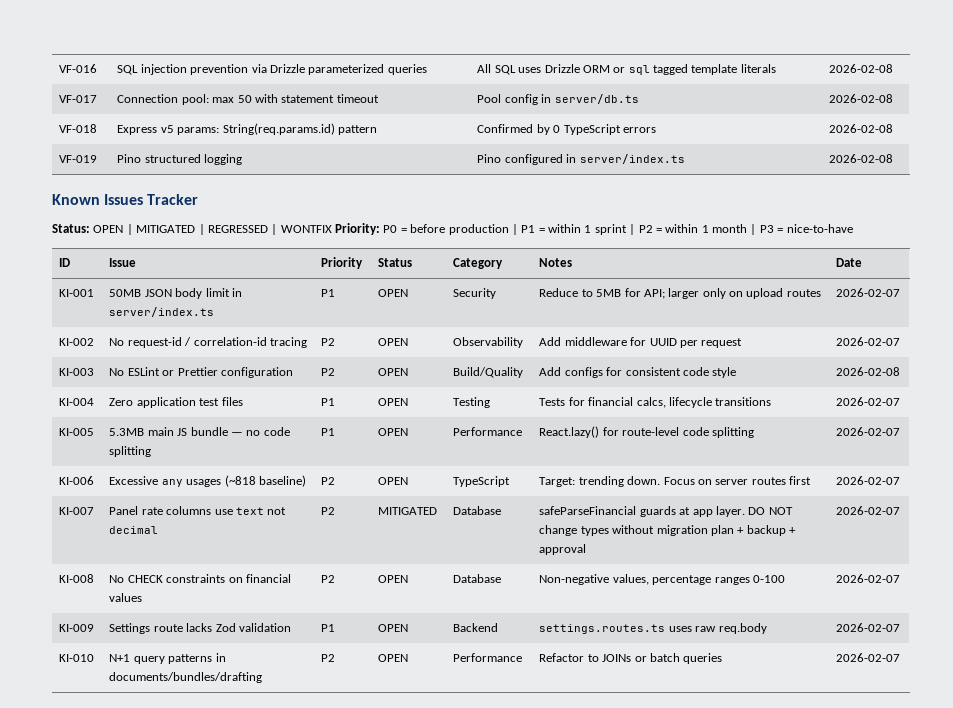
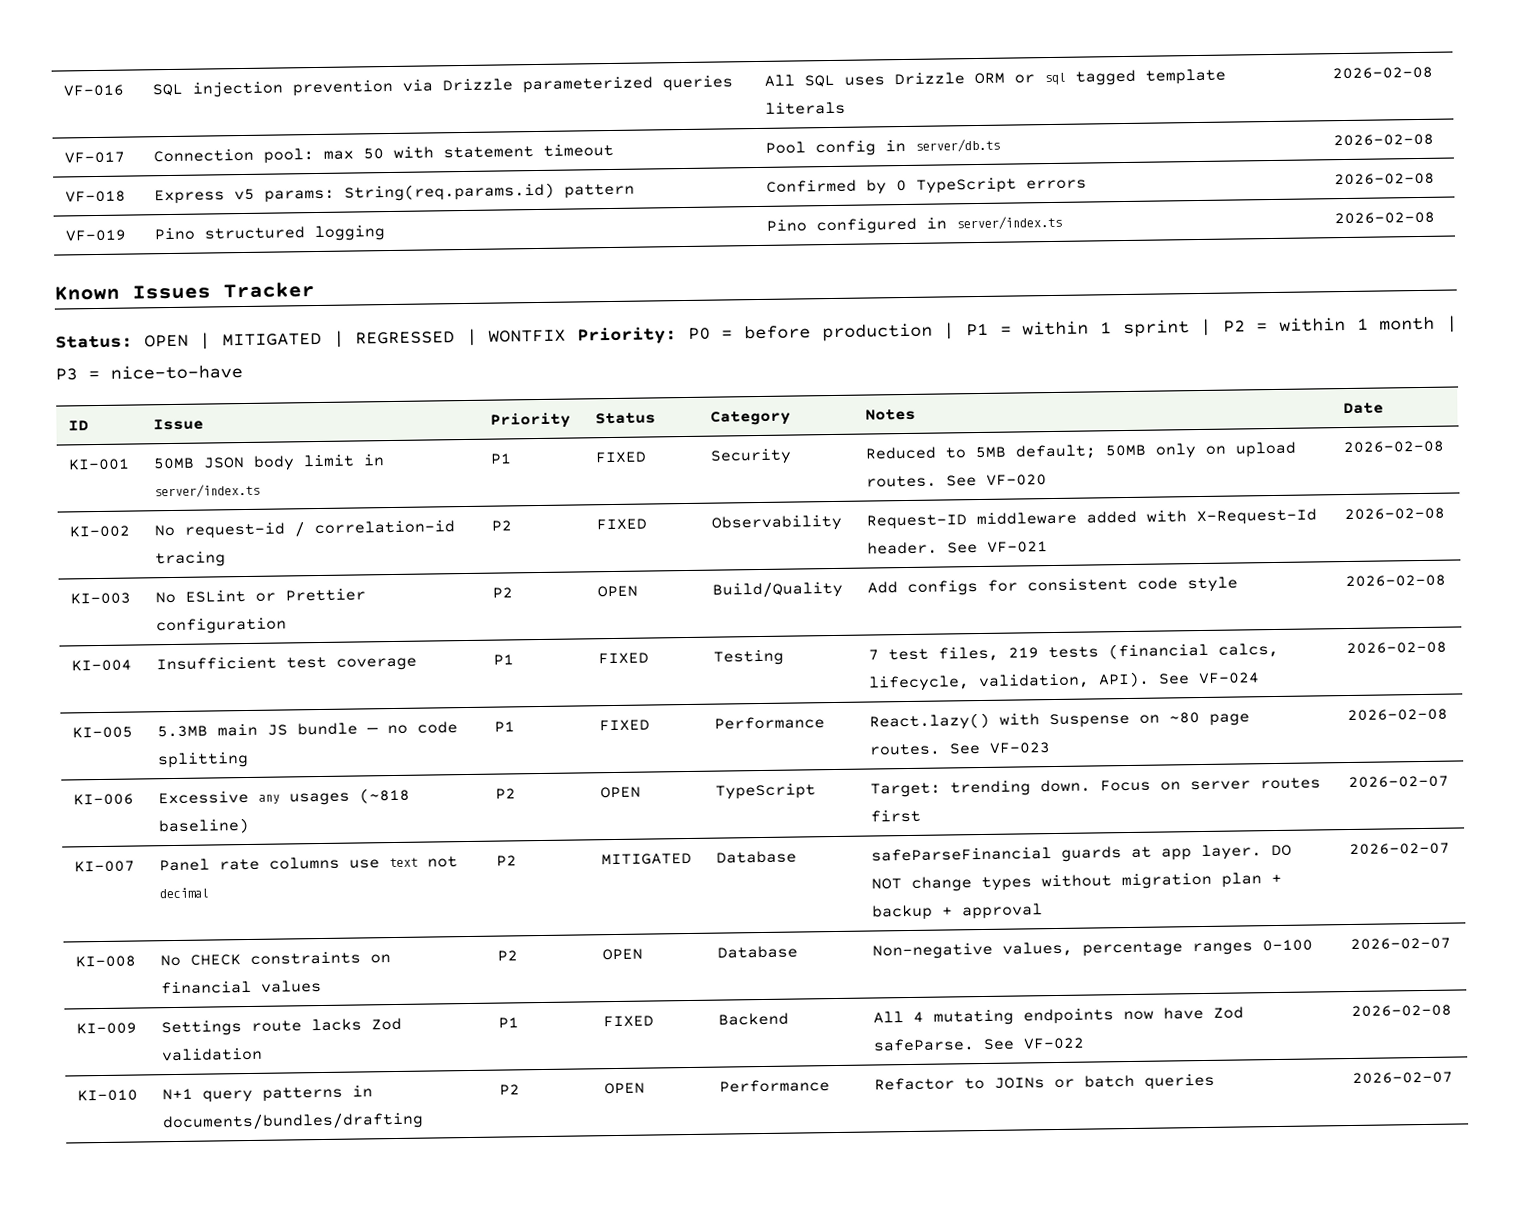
- KI-001 | 50MB JSON body limit in server/index.ts | P1 | OPEN | Security | Reduce to 5MB for API; larger only on upload routes | 2026-02-07
+ KI-001 | 50MB JSON body limit in server/index.ts | P1 | FIXED | Security | Reduced to 5MB default; 50MB only on upload routes. See VF-020 | 2026-02-08
- KI-002 | No request-id / correlation-id tracing | P2 | OPEN | Observability | Add middleware for UUID per request | 2026-02-07
+ KI-002 | No request-id / correlation-id tracing | P2 | FIXED | Observability | Request-ID middleware added with X-Request-Id header. See VF-021 | 2026-02-08
- KI-004 | Zero application test files | P1 | OPEN | Testing | Tests for financial calcs, lifecycle transitions | 2026-02-07
+ KI-004 | Insufficient test coverage | P1 | FIXED | Testing | 7 test files, 219 tests (financial calcs, lifecycle, validation, API). See VF-024 | 2026-02-08
- KI-005 | 5.3MB main JS bundle — no code splitting | P1 | OPEN | Performance | React.lazy() for route-level code splitting | 2026-02-07
+ KI-005 | 5.3MB main JS bundle — no code splitting | P1 | FIXED | Performance | React.lazy() with Suspense on ~80 page routes. See VF-023 | 2026-02-08
- KI-009 | Settings route lacks Zod validation | P1 | OPEN | Backend | settings.routes.ts uses raw req.body | 2026-02-07
+ KI-009 | Settings route lacks Zod validation | P1 | FIXED | Backend | All 4 mutating endpoints now have Zod safeParse. See VF-022 | 2026-02-08

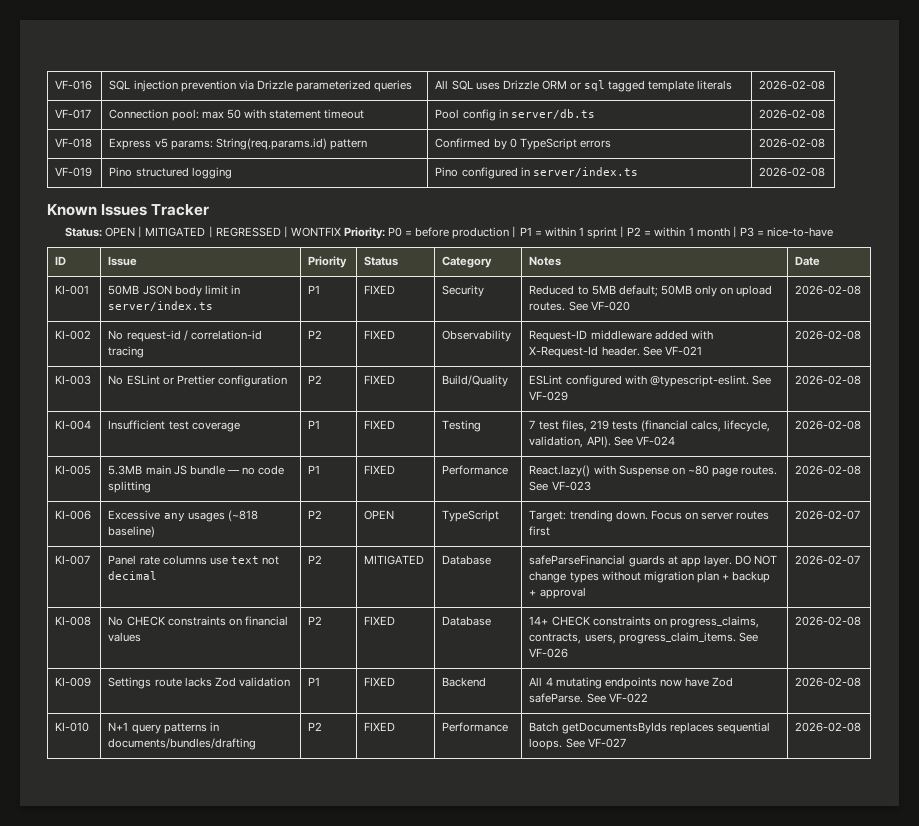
- KI-003 | No ESLint or Prettier configuration | P2 | OPEN | Build/Quality | Add configs for consistent code style | 2026-02-08
+ KI-003 | No ESLint or Prettier configuration | P2 | FIXED | Build/Quality | ESLint configured with @typescript-eslint. See VF-029 | 2026-02-08
- KI-008 | No CHECK constraints on financial values | P2 | OPEN | Database | Non-negative values, percentage ranges 0-100 | 2026-02-07
+ KI-008 | No CHECK constraints on financial values | P2 | FIXED | Database | 14+ CHECK constraints on progress_claims, contracts, users, progress_claim_items. See VF-026 | 2026-02-08
- KI-010 | N+1 query patterns in documents/bundles/drafting | P2 | OPEN | Performance | Refactor to JOINs or batch queries | 2026-02-07
+ KI-010 | N+1 query patterns in documents/bundles/drafting | P2 | FIXED | Performance | Batch getDocumentsByIds replaces sequential loops. See VF-027 | 2026-02-08

